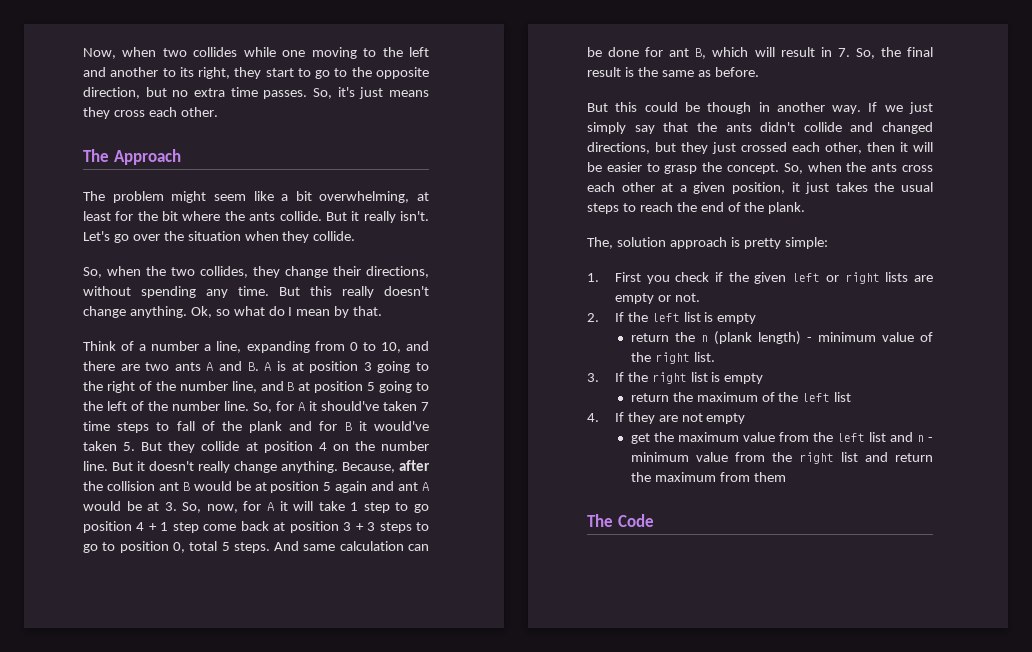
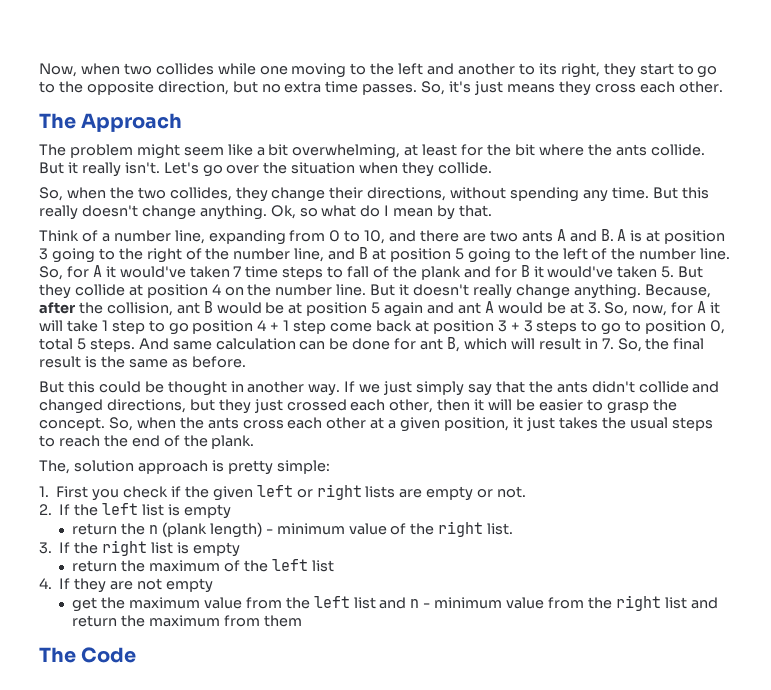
- Think of a number a line, expanding from 0 to 10, and there are two ants A and B. A is at position 3 going to the right of the number line, and B at position 5 going to the left of the number line.
+ Think of a number line, expanding from 0 to 10, and there are two ants A and B. A is at position 3 going to the right of the number line, and B at position 5 going to the left of the number line.
- So, for A it should've taken 7 time steps to fall of the plank and for B it would've taken 5. But they collide at position 4 on the number line.
+ So, for A it would've taken 7 time steps to fall of the plank and for B it would've taken 5. But they collide at position 4 on the number line.
- Because, after the collision ant B would be at position 5 again and ant A would be at 3. So, now, for A it will take 1 step to go position 4 + 1 step come back at position 3 + 3 steps to go to position 0, total 5 steps.
+ Because, after the collision, ant B would be at position 5 again and ant A would be at 3. So, now, for A it will take 1 step to go position 4 + 1 step come back at position 3 + 3 steps to go to position 0, total 5 steps.
- But this could be though in another way.
+ But this could be thought in another way.

